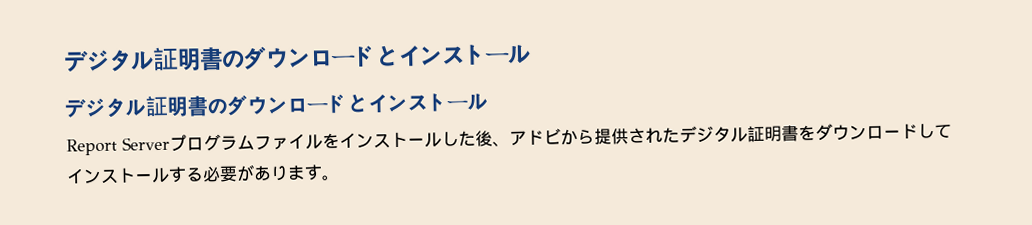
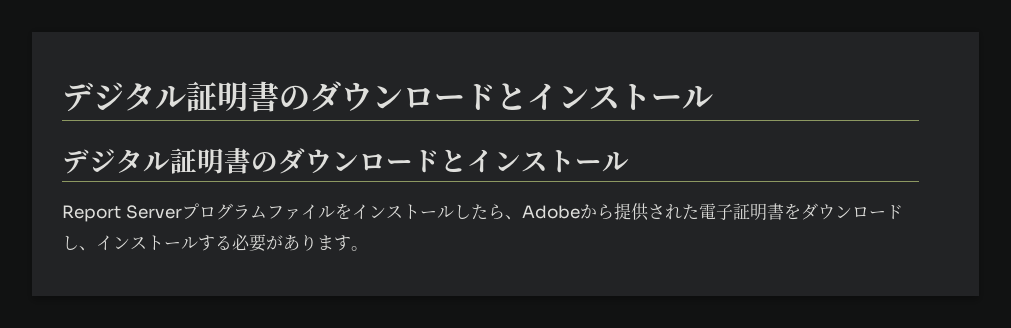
- Report Serverプログラムファイルをインストールした後、アドビから提供されたデジタル証明書をダウンロードしてインストールする必要があります。
+ Report Serverプログラムファイルをインストールしたら、Adobeから提供された電子証明書をダウンロードし、インストールする必要があります。

